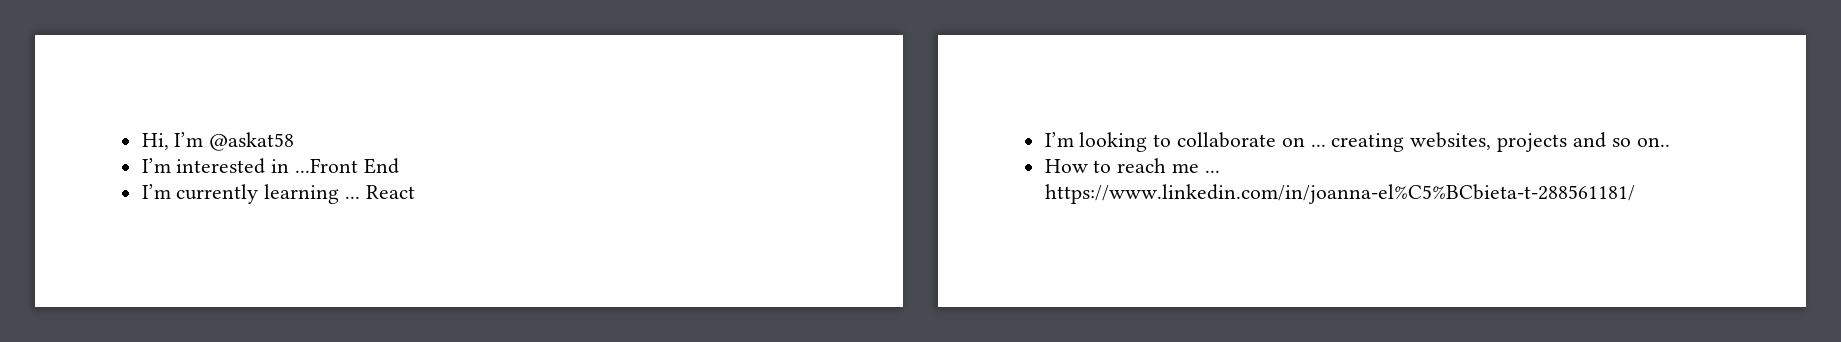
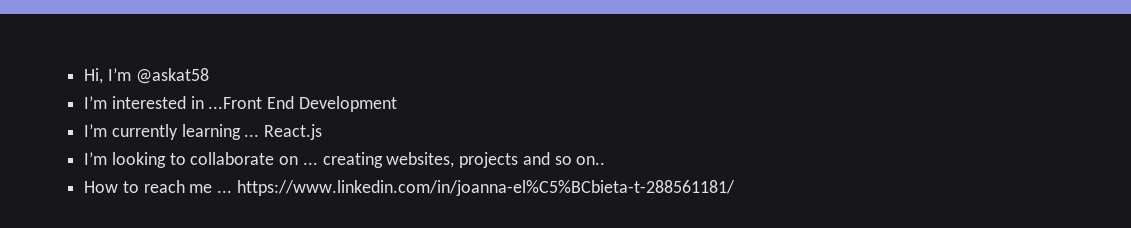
- I’m interested in ...Front End
+ I’m interested in ...Front End Development
- React
+ React.js

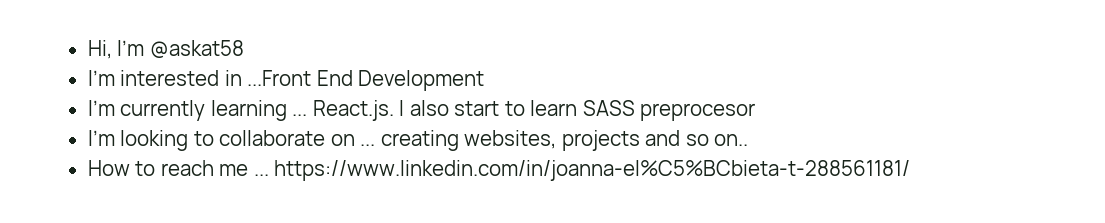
- React.js
+ React.js. I also start to learn SASS preprocesor

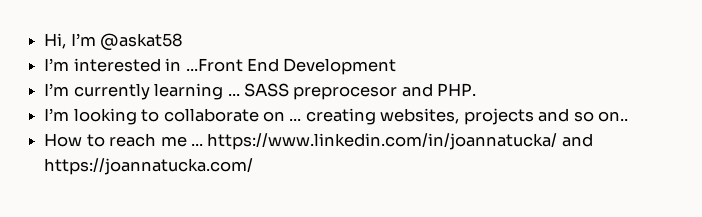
- React.js. I also start to learn SASS preprocesor
+ SASS preprocesor and PHP.
- How to reach me ... https://www.linkedin.com/in/joanna-el%C5%BCbieta-t-288561181/
+ How to reach me ... https://www.linkedin.com/in/joannatucka/ and https://joannatucka.com/

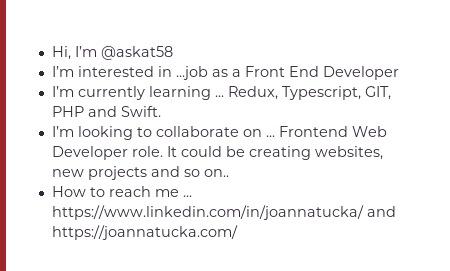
- I’m interested in ...Front End Development
- I’m currently learning ... SASS preprocesor and PHP.
+ I’m interested in ...job as a Front End Developer
+ I’m currently learning ... Redux, Typescript, GIT, PHP and Swift.
- I’m looking to collaborate on ... creating websites, projects and so on..
+ I’m looking to collaborate on ... Frontend Web Developer role. It could be creating websites, new projects and so on..

